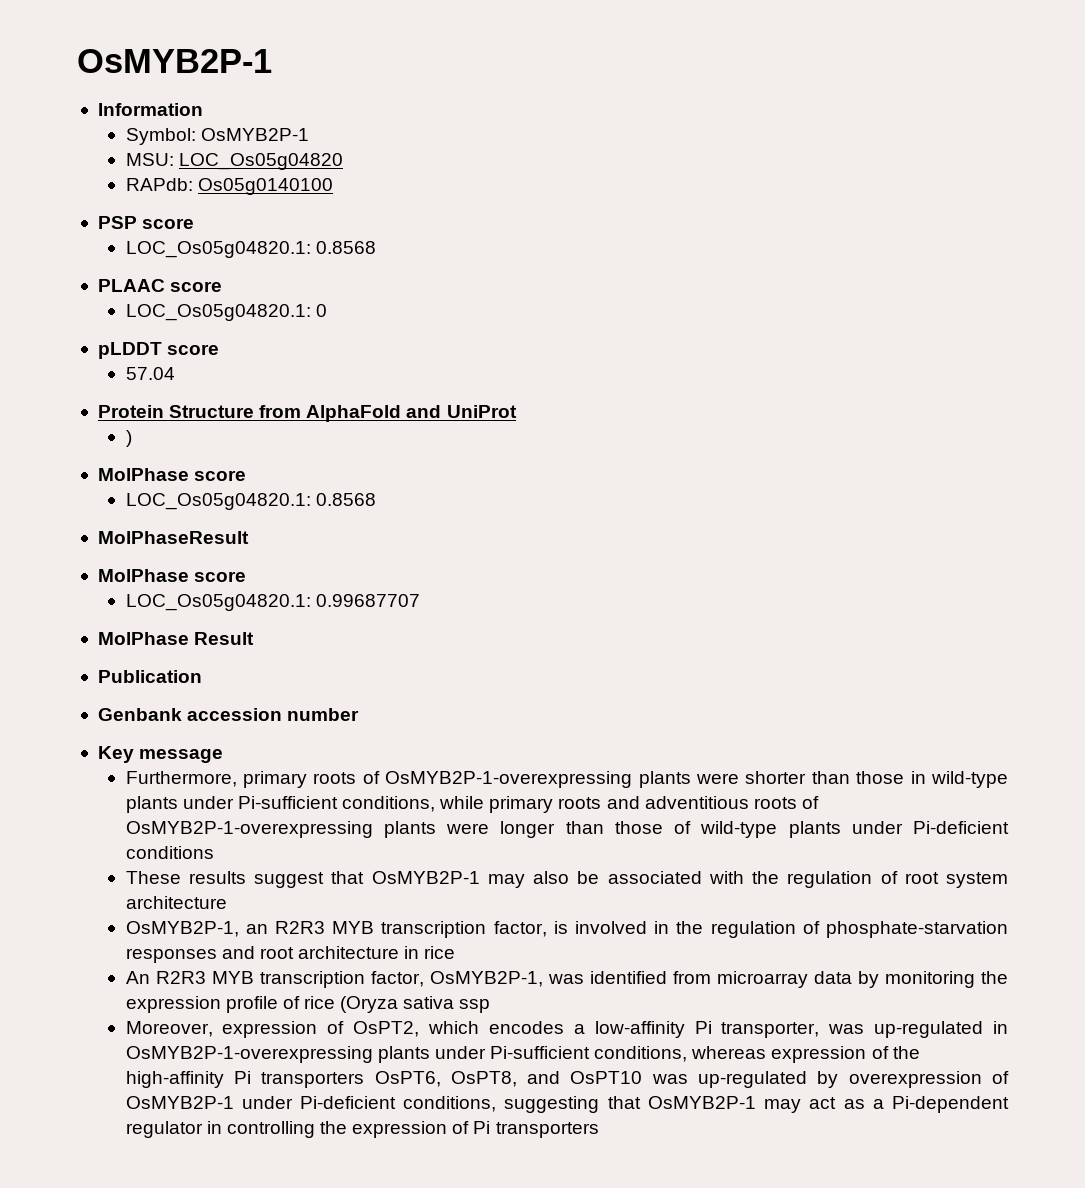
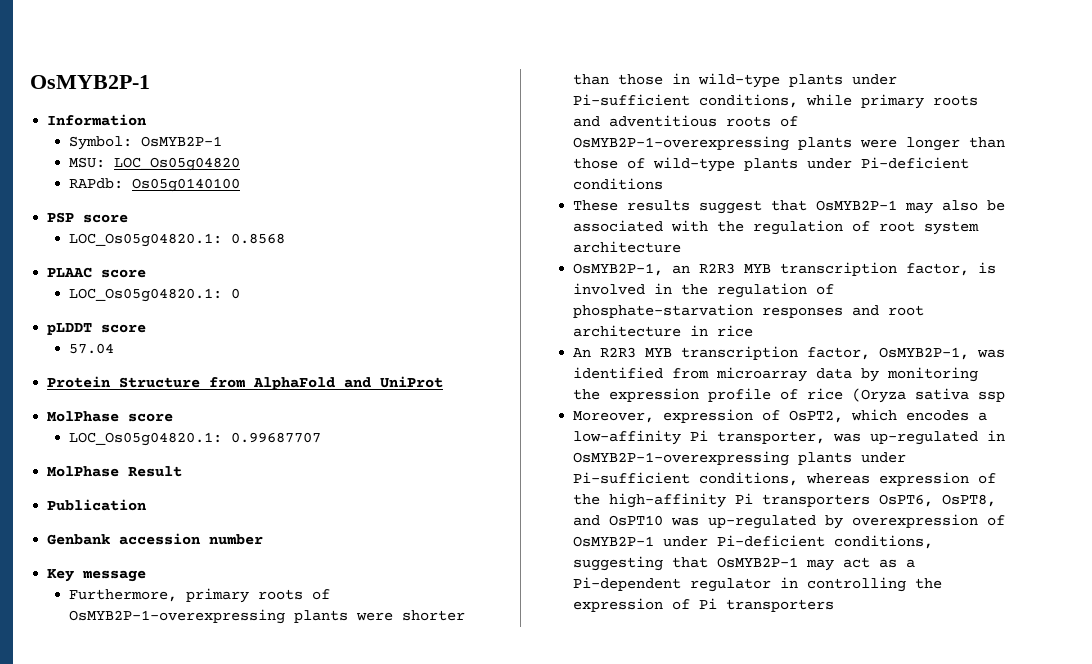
- )
- MolPhase score
- LOC_Os05g04820.1: 0.8568
- MolPhaseResult

